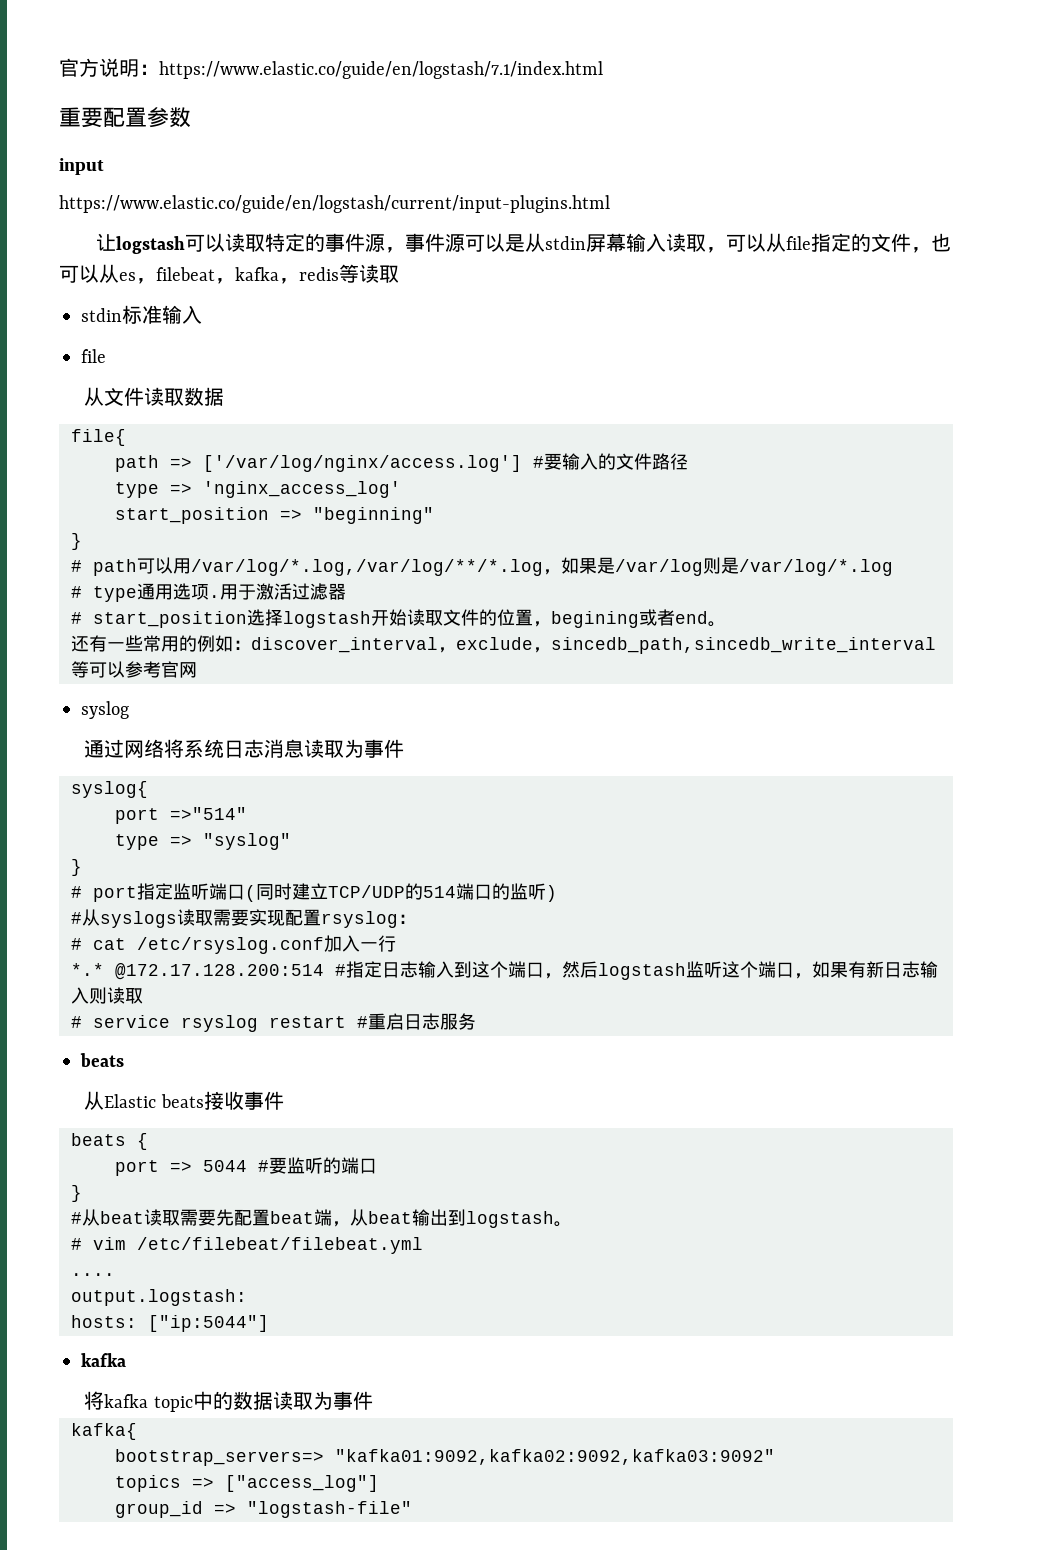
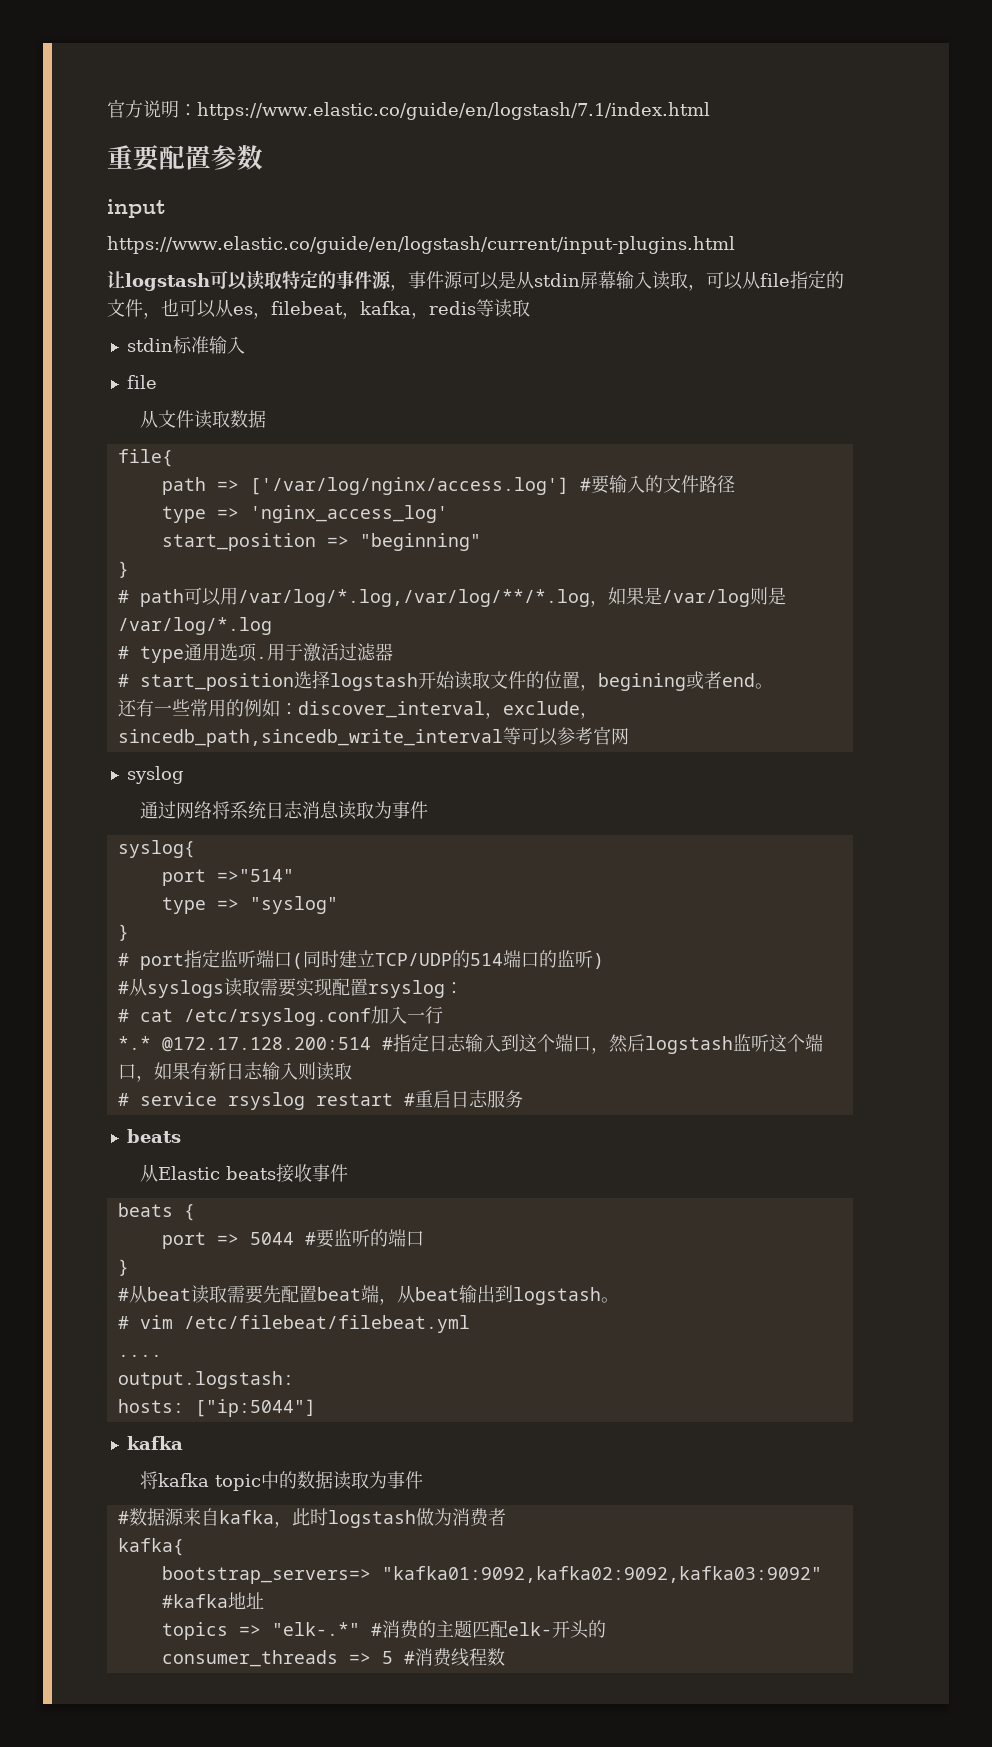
+ #数据源来自kafka，此时logstash做为消费者
- bootstrap_servers=> "kafka01:9092,kafka02:9092,kafka03:9092"
+ bootstrap_servers=> "kafka01:9092,kafka02:9092,kafka03:9092" #kafka地址
- topics => ["access_log"]
- group_id => "logstash-file"
+ topics => "elk-.*" #消费的主题匹配elk-开头的
+ consumer_threads => 5 #消费线程数

